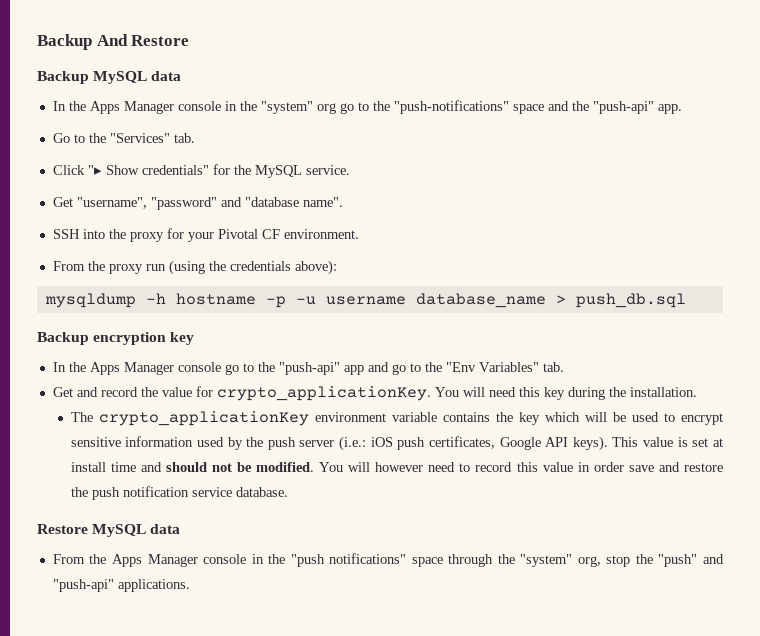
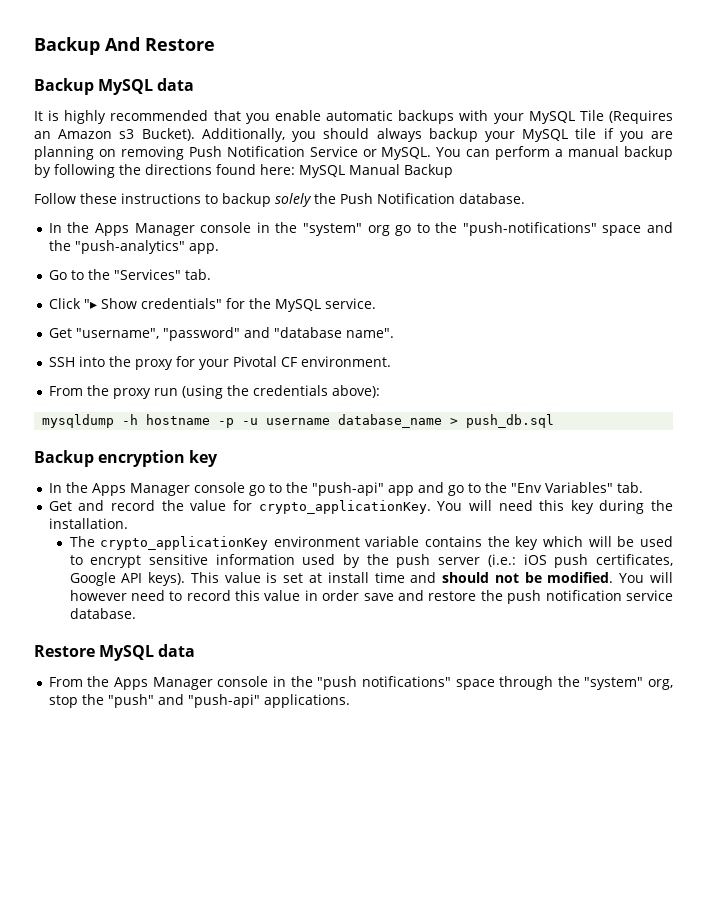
+ It is highly recommended that you enable automatic backups with your MySQL Tile (Requires an Amazon s3 Bucket). Additionally, you should always backup your MySQL tile if you are planning on removing Push Notification Service or MySQL. You can perform a manual backup by following the directions found here: MySQL Manual Backup
+ Follow these instructions to backup solely the Push Notification database.
- In the Apps Manager console in the "system" org go to the "push-notifications" space and the "push-api" app.
+ In the Apps Manager console in the "system" org go to the "push-notifications" space and the "push-analytics" app.

